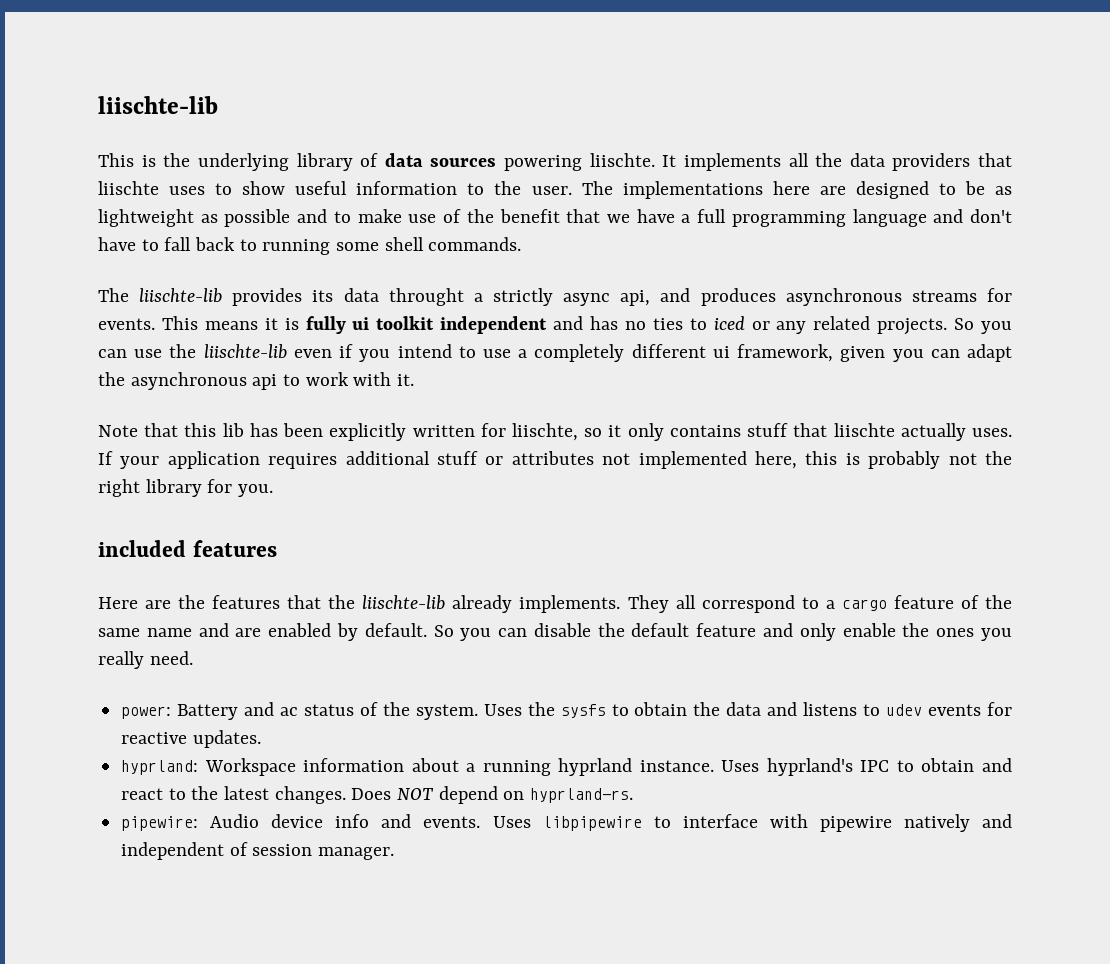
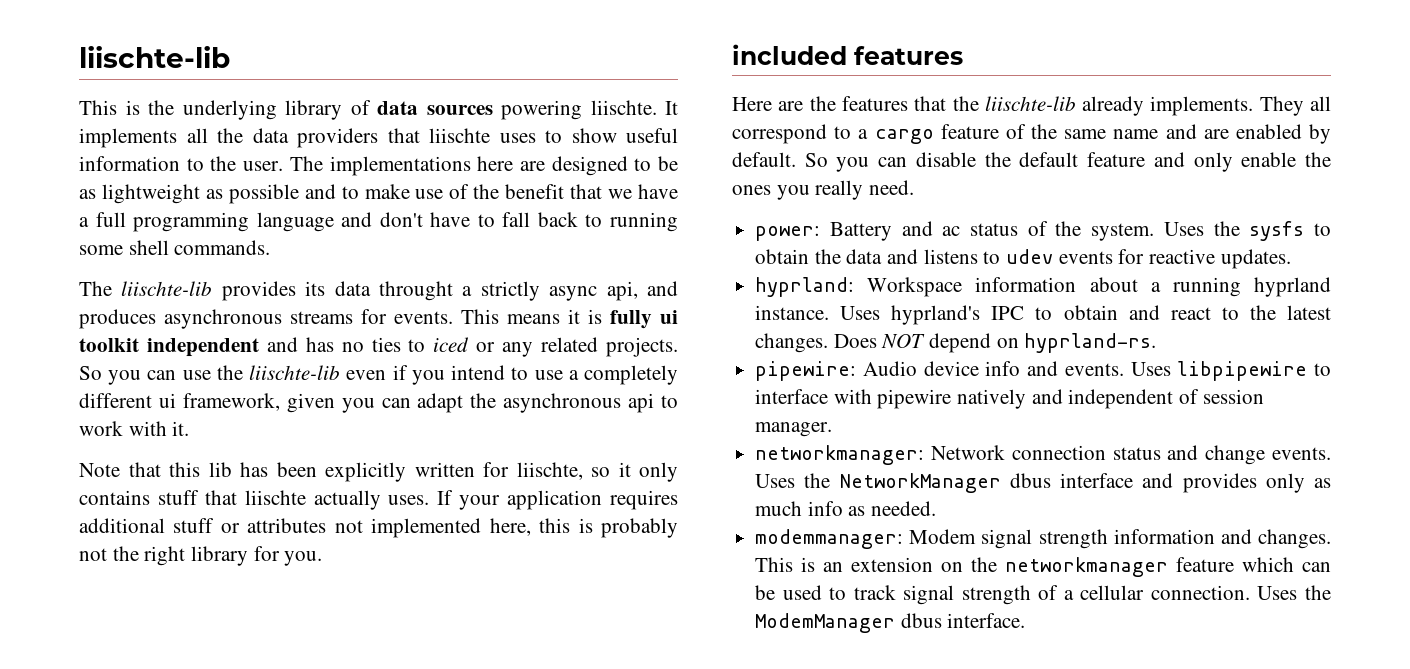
+ networkmanager: Network connection status and change events. Uses the NetworkManager dbus interface and provides only as much info as needed.
+ modemmanager: Modem signal strength information and changes. This is an extension on the networkmanager feature which can be used to track signal strength of a cellular connection. Uses the ModemManager dbus interface.

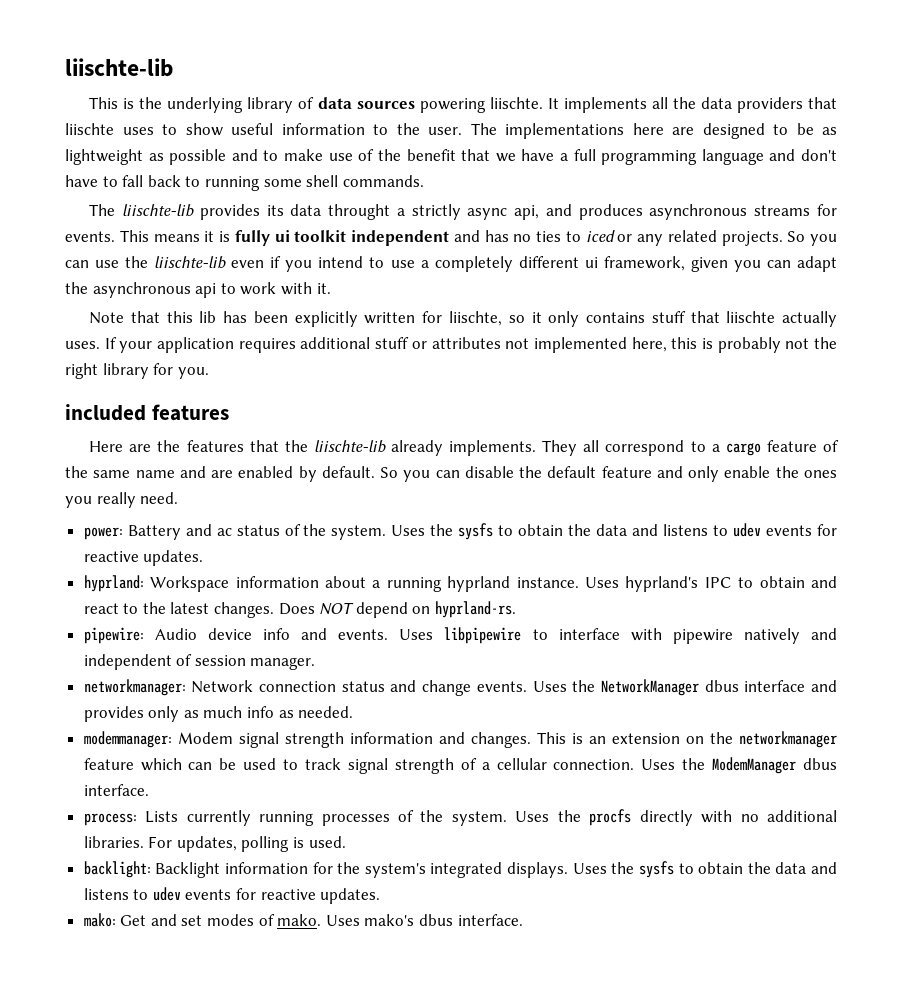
+ process: Lists currently running processes of the system. Uses the procfs directly with no additional libraries. For updates, polling is used.
+ backlight: Backlight information for the system's integrated displays. Uses the sysfs to obtain the data and listens to udev events for reactive updates.
+ mako: Get and set modes of mako. Uses mako's dbus interface.

